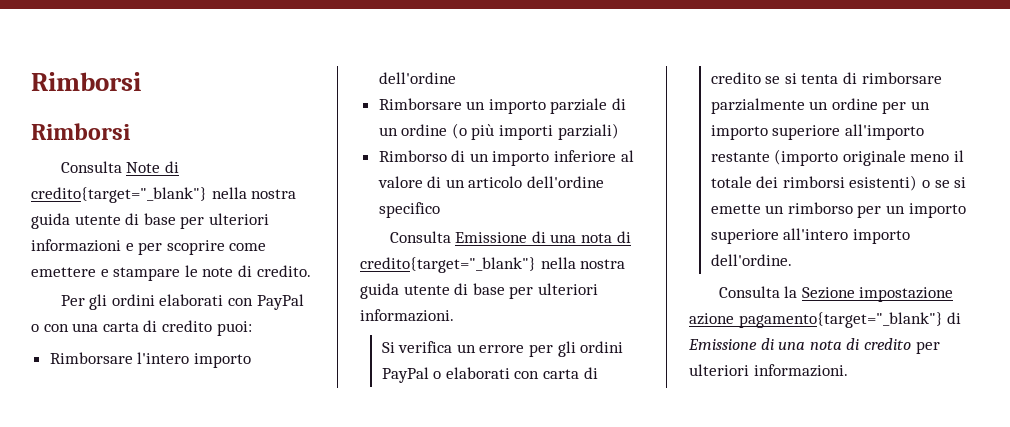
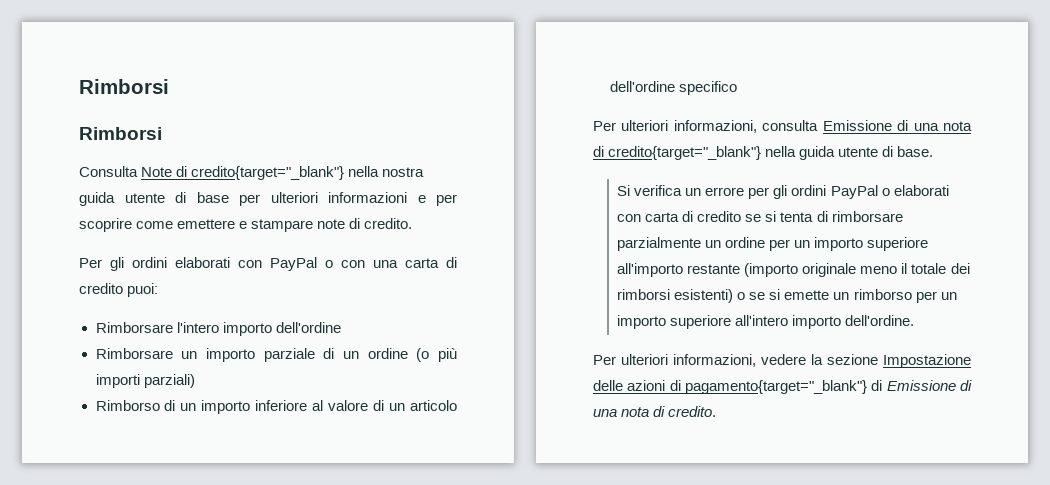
- Consulta Note di credito{target="_blank"} nella nostra guida utente di base per ulteriori informazioni e per scoprire come emettere e stampare le note di credito.
+ Consulta Note di credito{target="_blank"} nella nostra guida utente di base per ulteriori informazioni e per scoprire come emettere e stampare note di credito.
- Consulta Emissione di una nota di credito{target="_blank"} nella nostra guida utente di base per ulteriori informazioni.
+ Per ulteriori informazioni, consulta Emissione di una nota di credito{target="_blank"} nella guida utente di base.
- Consulta la Sezione impostazione azione pagamento{target="_blank"} di Emissione di una nota di credito per ulteriori informazioni.
+ Per ulteriori informazioni, vedere la sezione Impostazione delle azioni di pagamento{target="_blank"} di Emissione di una nota di credito.

